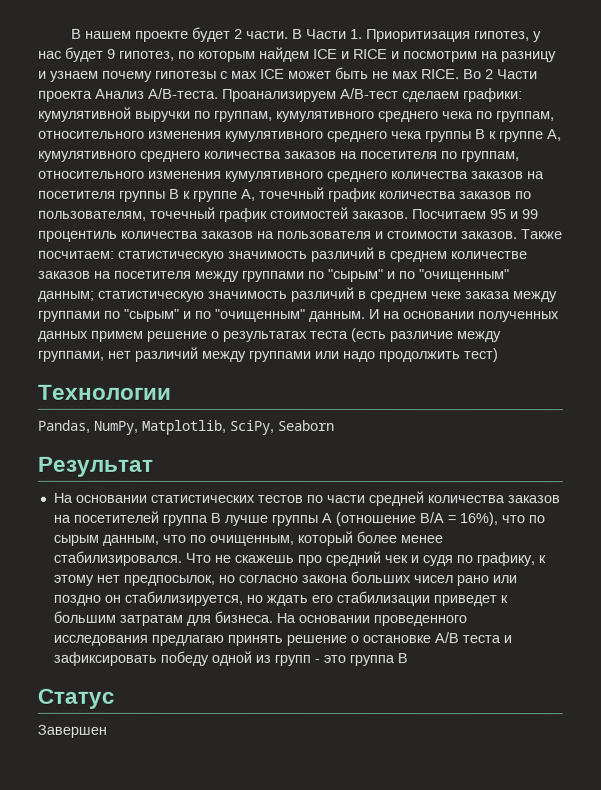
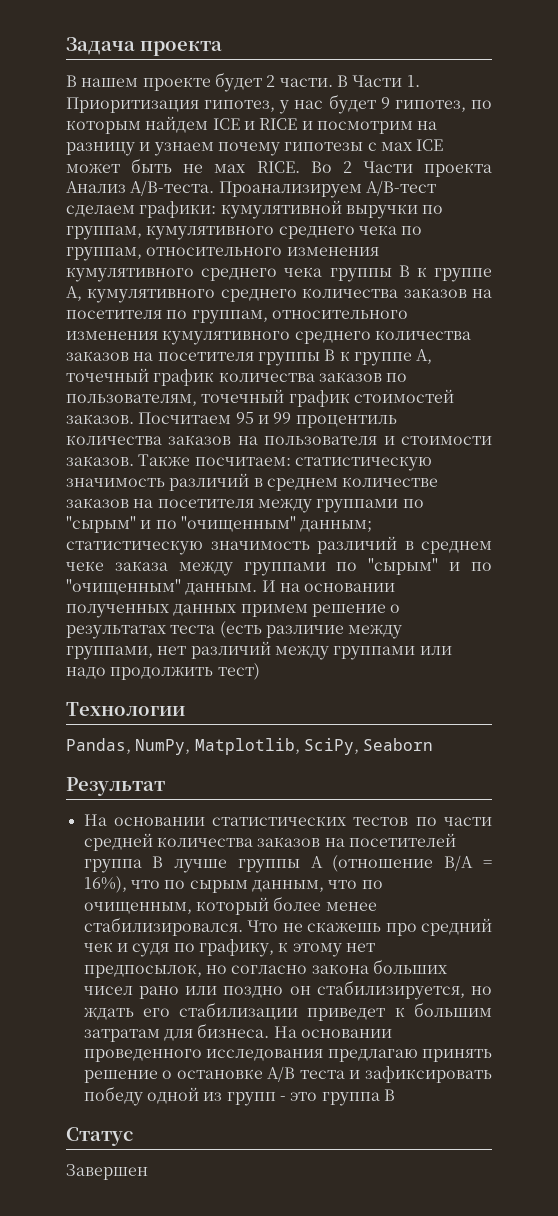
+ Задача проекта

